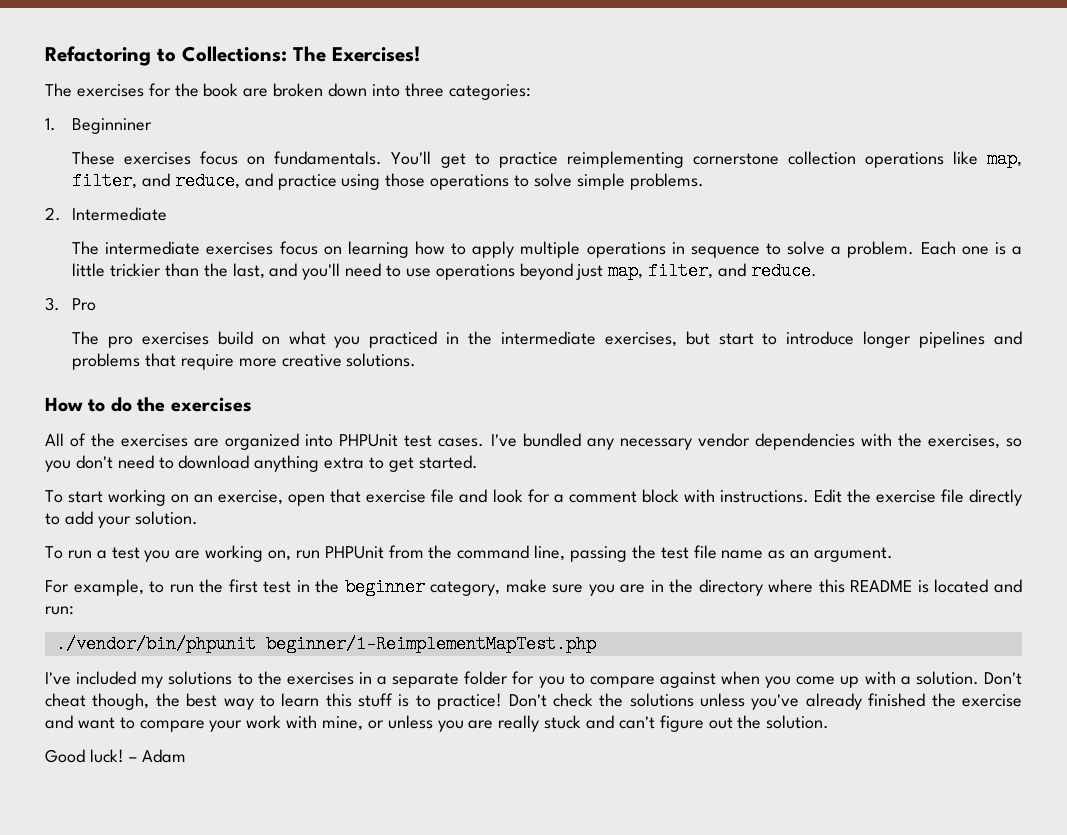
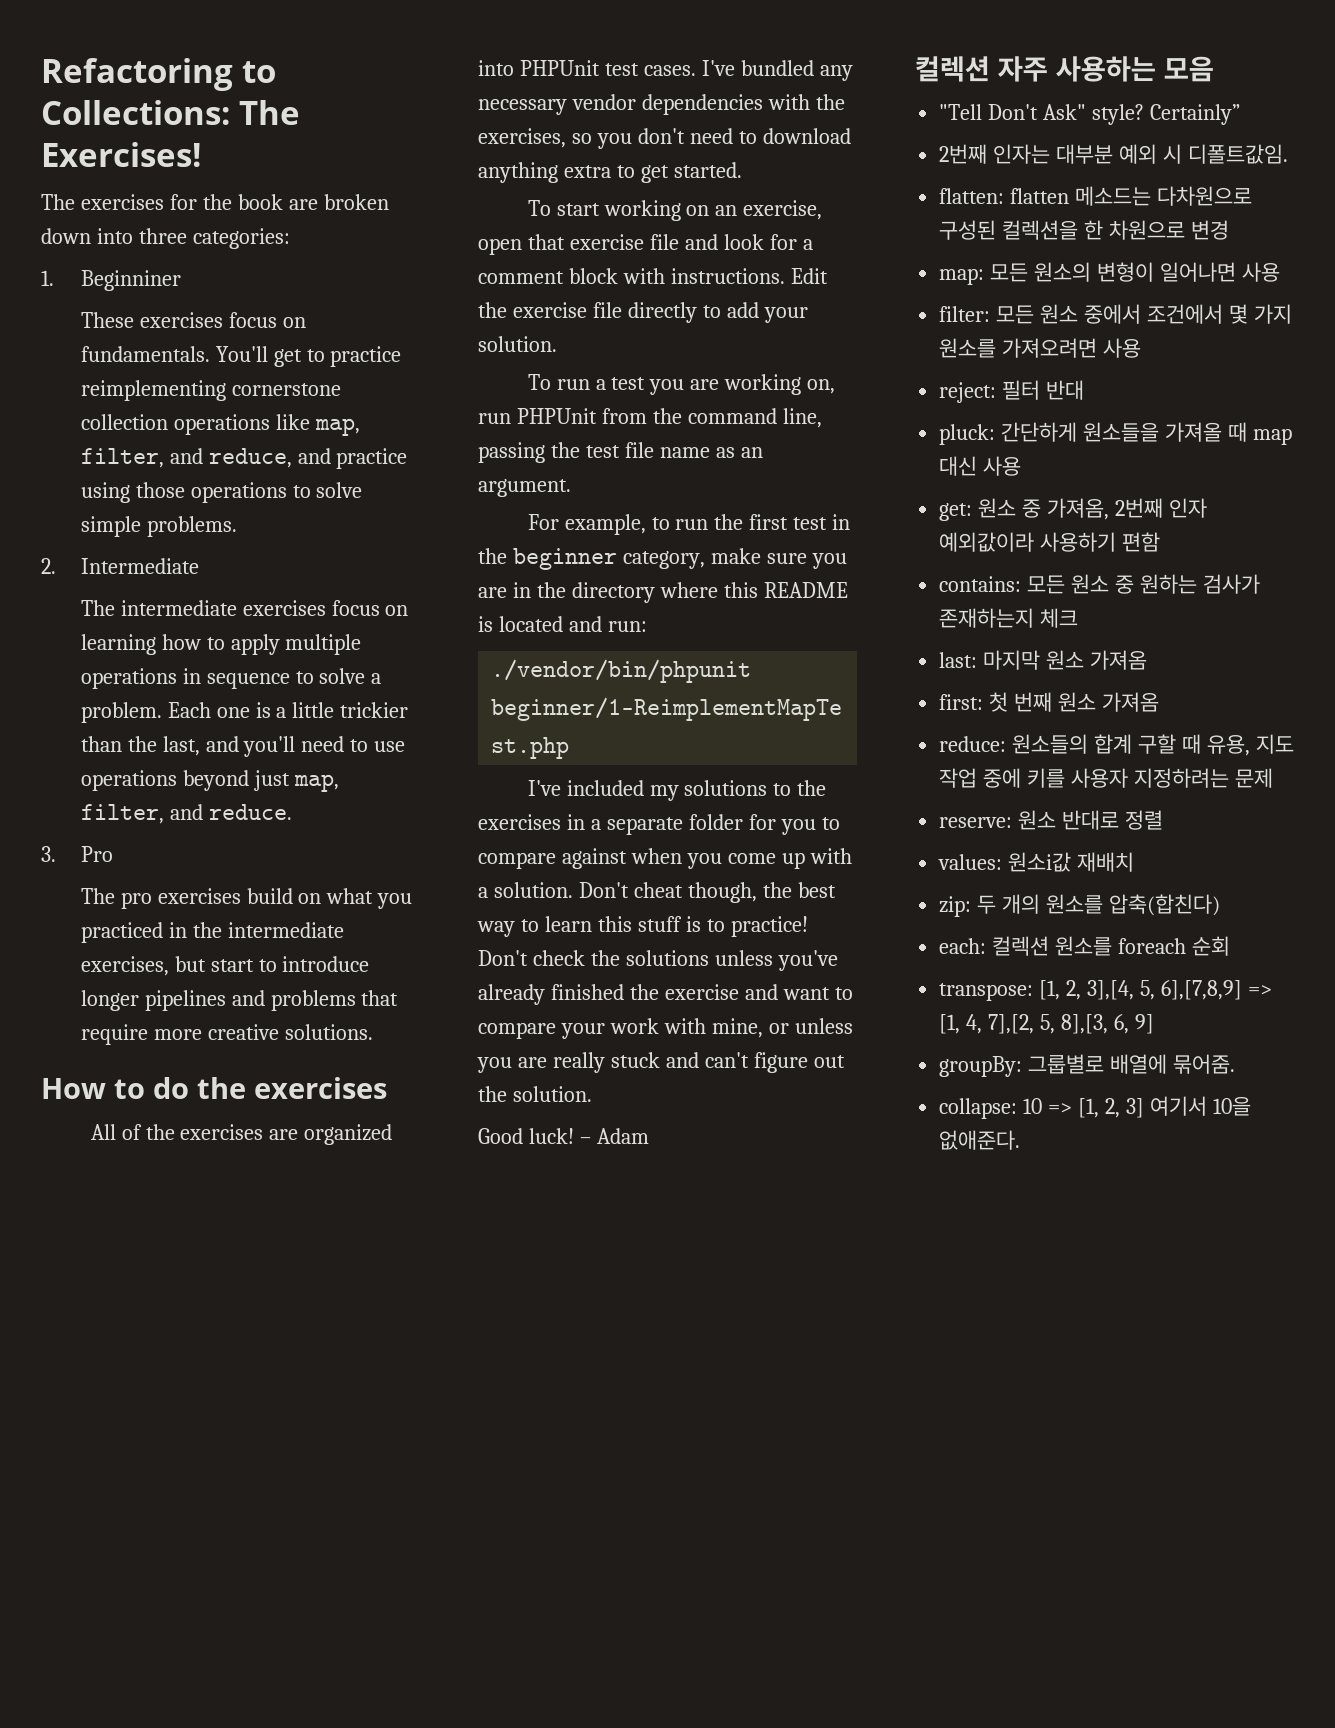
+ 컬렉션 자주 사용하는 모음
+ "Tell Don't Ask" style? Certainly”
+ 2번째 인자는 대부분 예외 시 디폴트값임.
+ flatten: flatten 메소드는 다차원으로 구성된 컬렉션을 한 차원으로 변경
+ map: 모든 원소의 변형이 일어나면 사용
+ filter: 모든 원소 중에서 조건에서 몇 가지 원소를 가져오려면 사용
+ reject: 필터 반대
+ pluck: 간단하게 원소들을 가져올 때 map 대신 사용
+ get: 원소 중 가져옴, 2번째 인자 예외값이라 사용하기 편함
+ contains: 모든 원소 중 원하는 검사가 존재하는지 체크
+ last: 마지막 원소 가져옴
+ first: 첫 번째 원소 가져옴
+ reduce: 원소들의 합계 구할 때 유용, 지도 작업 중에 키를 사용자 지정하려는 문제
+ reserve: 원소 반대로 정렬
+ values: 원소i값 재배치
+ zip: 두 개의 원소를 압축(합친다)
+ each: 컬렉션 원소를 foreach 순회
+ transpose: [1, 2, 3],[4, 5, 6],[7,8,9] => [1, 4, 7],[2, 5, 8],[3, 6, 9]
+ groupBy: 그룹별로 배열에 묶어줌.
+ collapse: 10 => [1, 2, 3] 여기서 10을 없애준다.

